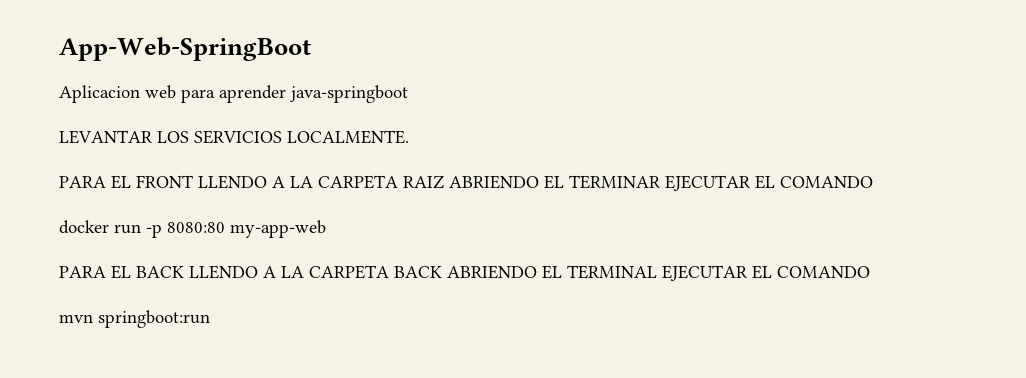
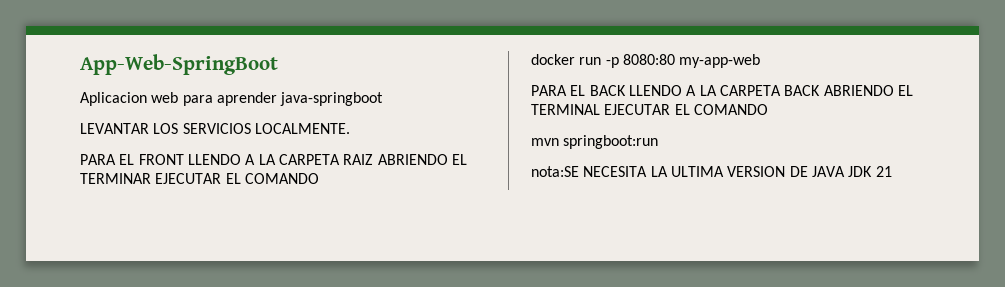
+ nota:SE NECESITA LA ULTIMA VERSION DE JAVA JDK 21

